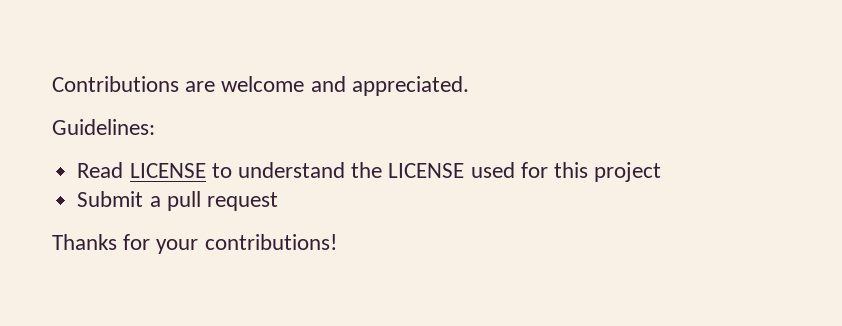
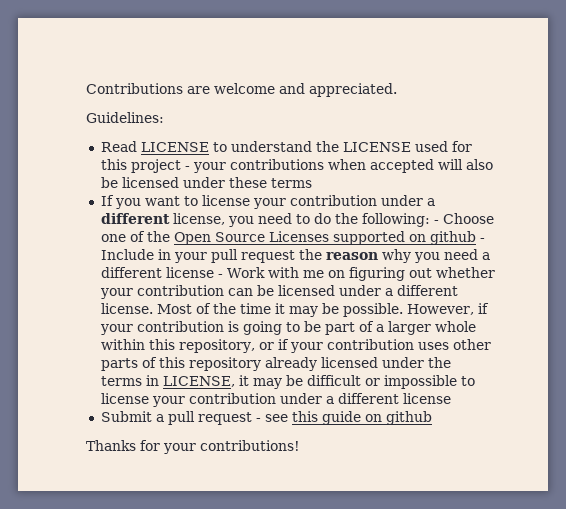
- Read LICENSE to understand the LICENSE used for this project
- Submit a pull request
+ Read LICENSE to understand the LICENSE used for this project - your contributions when accepted will also be licensed under these terms
+ If you want to license your contribution under a different license, you need to do the following: - Choose one of the Open Source Licenses supported on github - Include in your pull request the reason why you need a different license - Work with me on figuring out whether your contribution can be licensed under a different license. Most of the time it may be possible. However, if your contribution is going to be part of a larger whole within this repository, or if your contribution uses other parts of this repository already licensed under the terms in LICENSE, it may be difficult or impossible to license your contribution under a different license
+ Submit a pull request - see this guide on github

